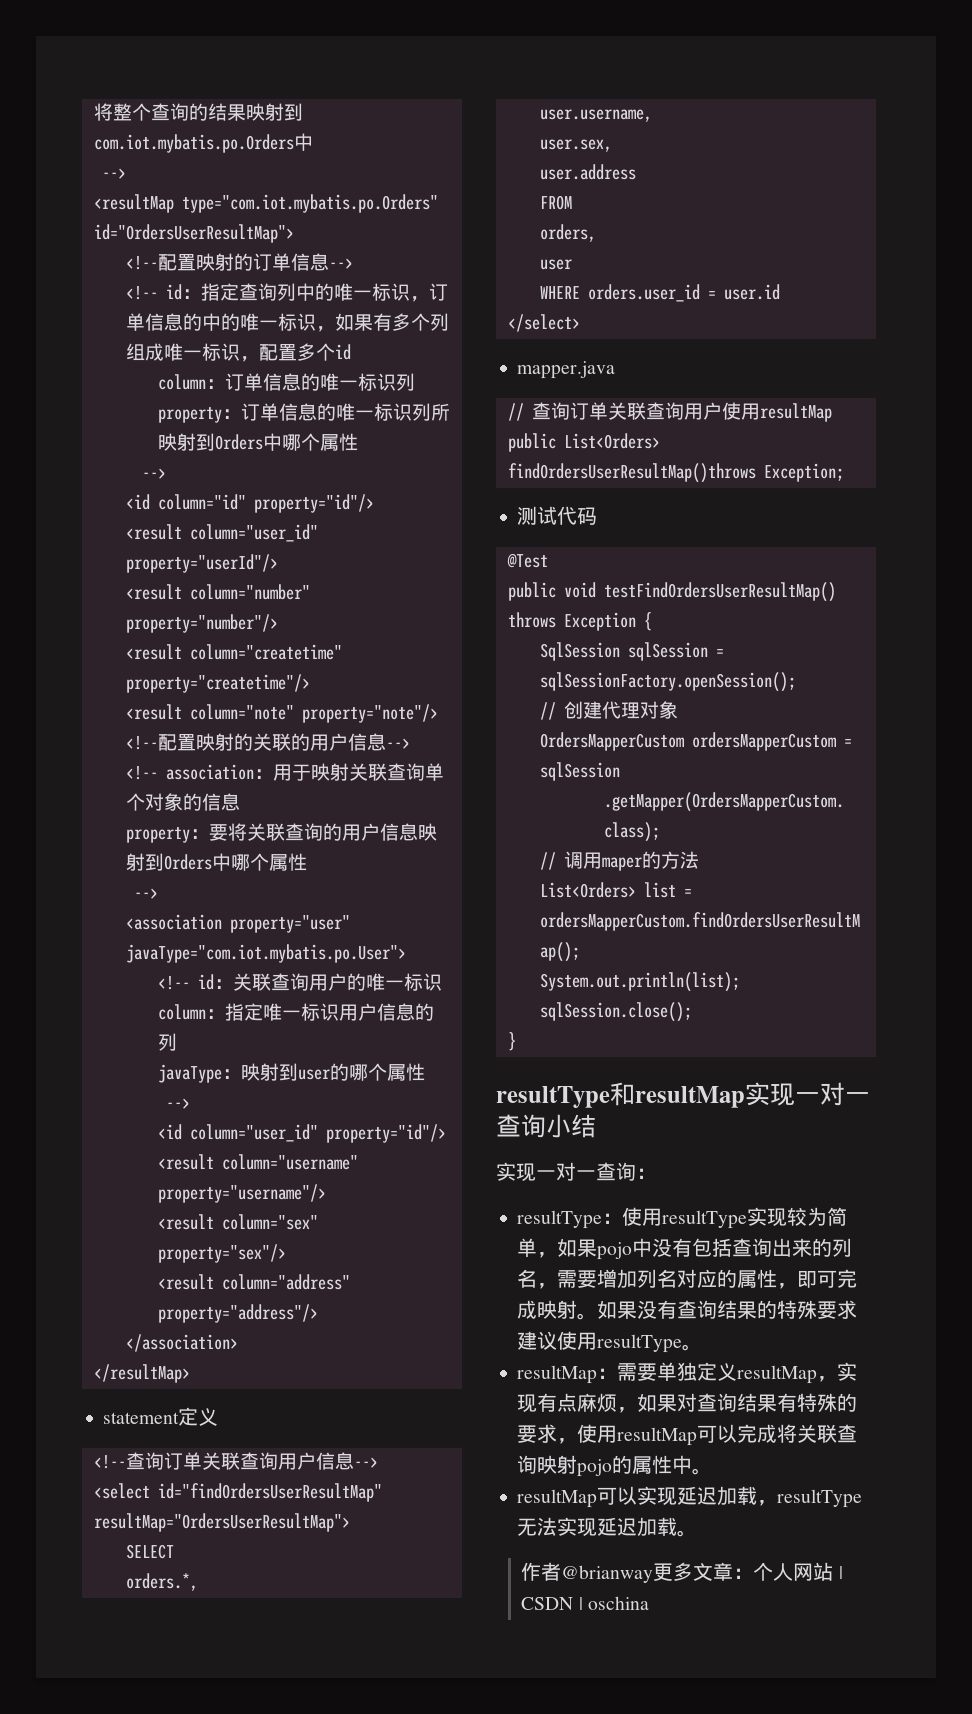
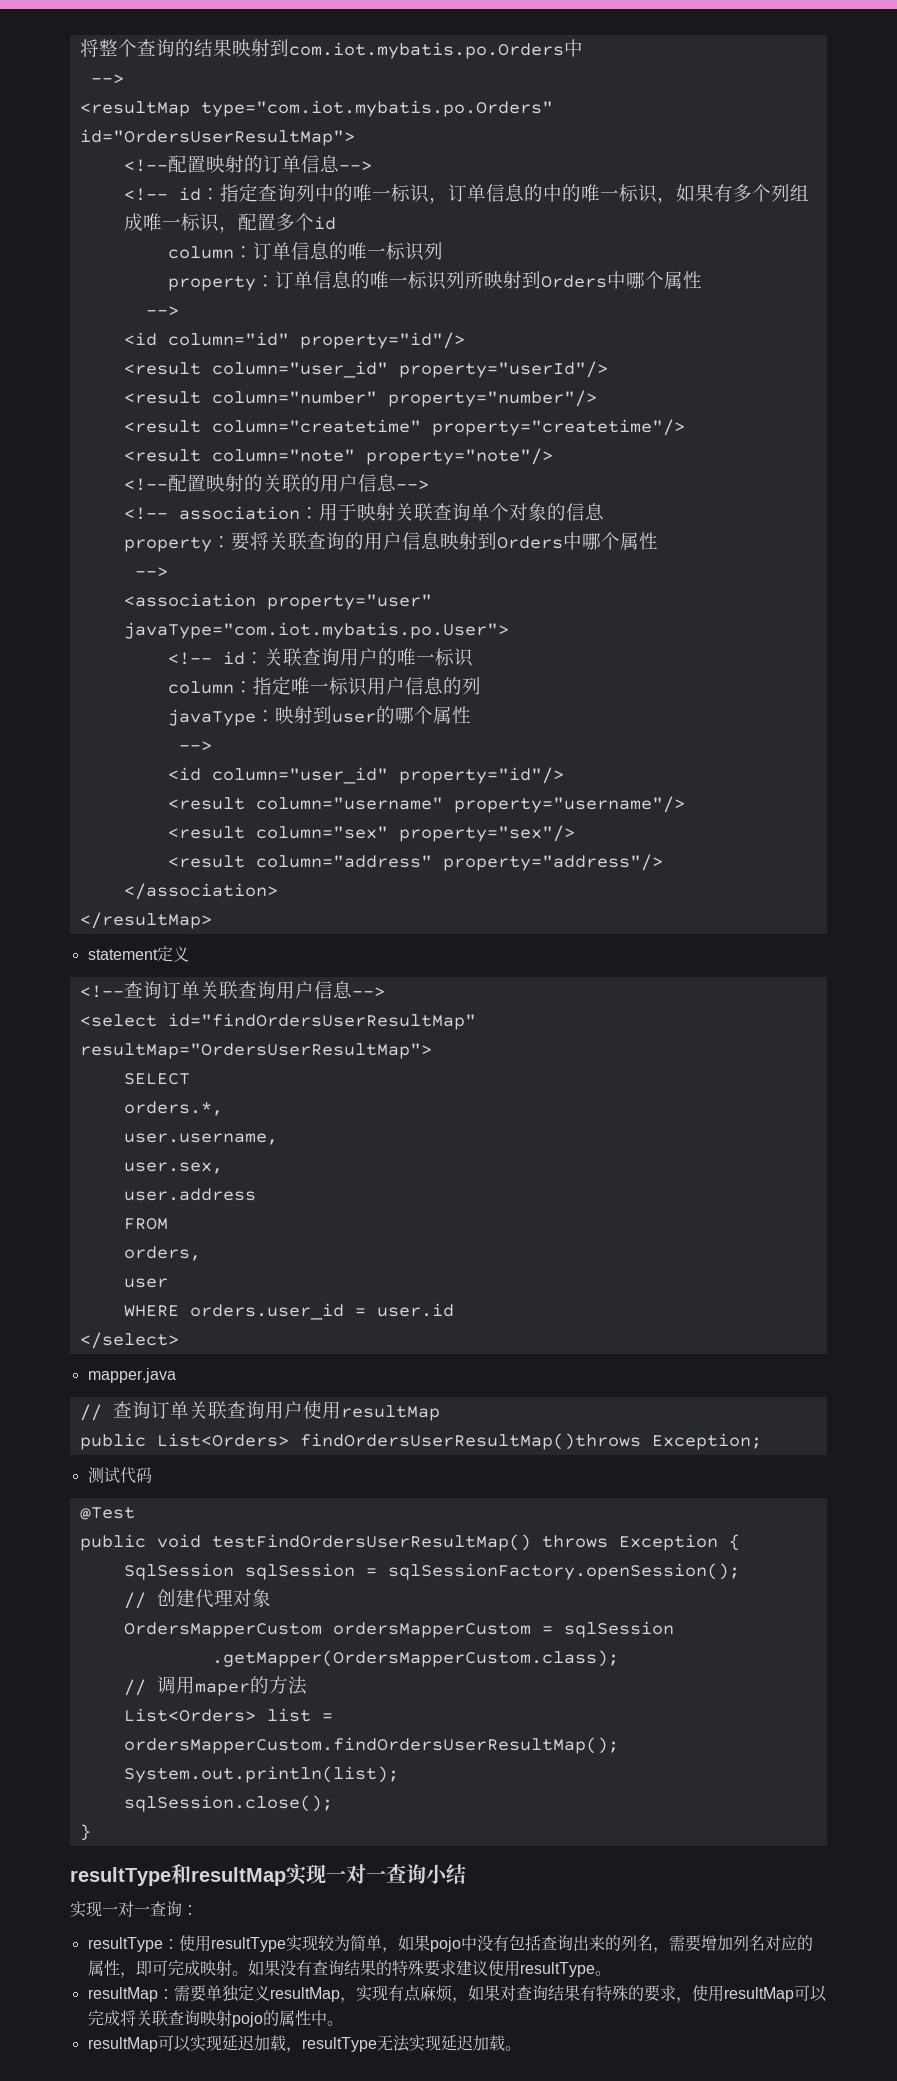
- 作者@brianway更多文章：个人网站 | CSDN | oschina

